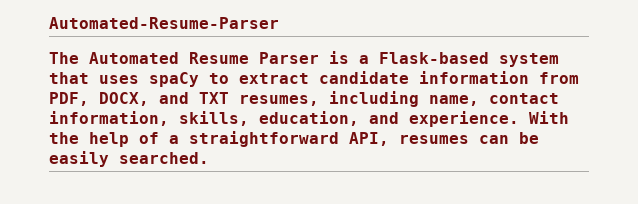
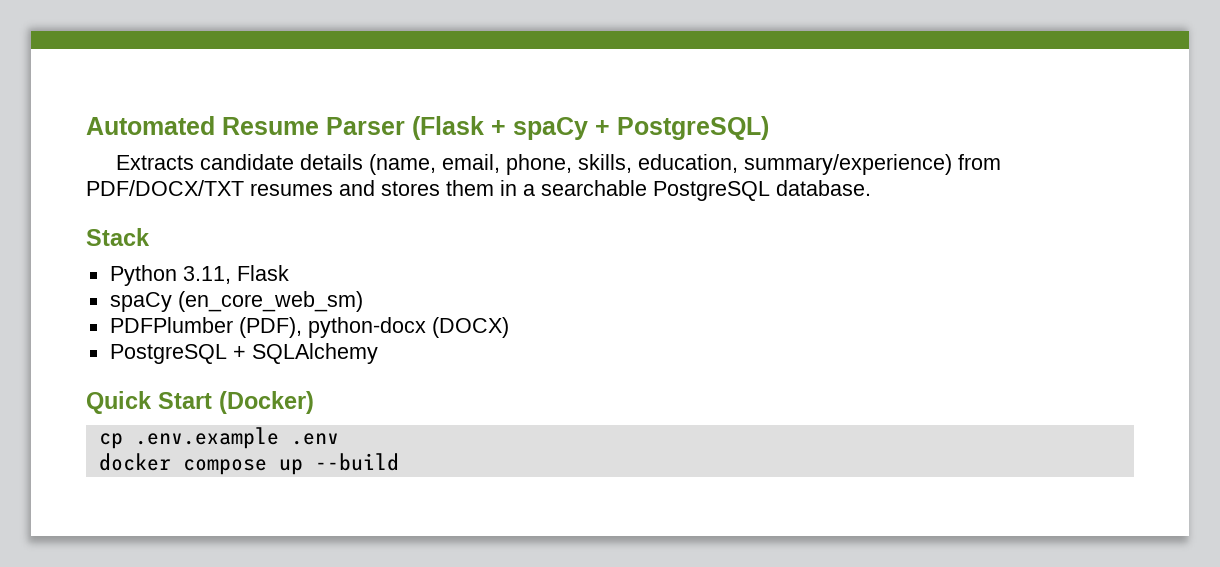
- Automated-Resume-Parser
- The Automated Resume Parser is a Flask-based system that uses spaCy to extract candidate information from PDF, DOCX, and TXT resumes, including name, contact information, skills, education, and experience. With the help of a straightforward API, resumes can be easily searched.
+ Automated Resume Parser (Flask + spaCy + PostgreSQL)
+ Extracts candidate details (name, email, phone, skills, education, summary/experience) from PDF/DOCX/TXT resumes and stores them in a searchable PostgreSQL database.
+ Stack
+ Python 3.11, Flask
+ spaCy (en_core_web_sm)
+ PDFPlumber (PDF), python-docx (DOCX)
+ PostgreSQL + SQLAlchemy
+ Quick Start (Docker)
+ cp .env.example .env
+ docker compose up --build

